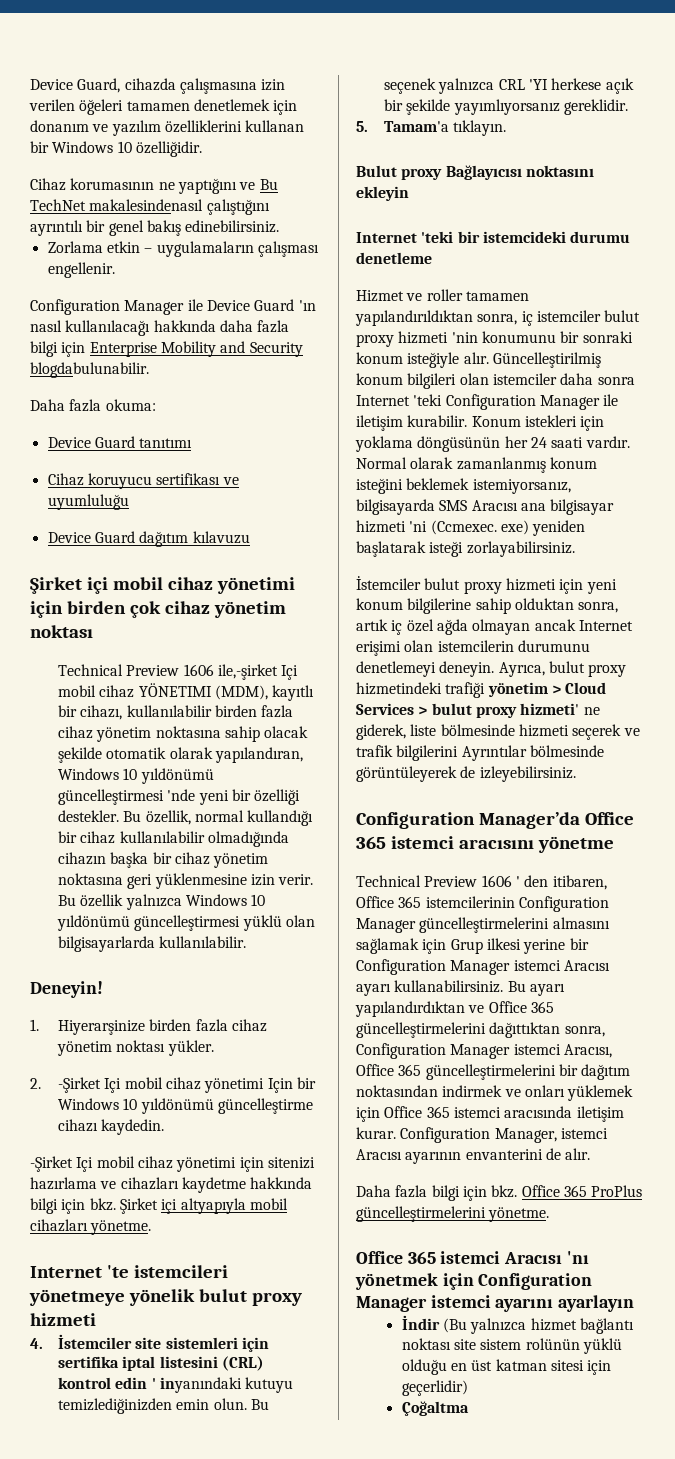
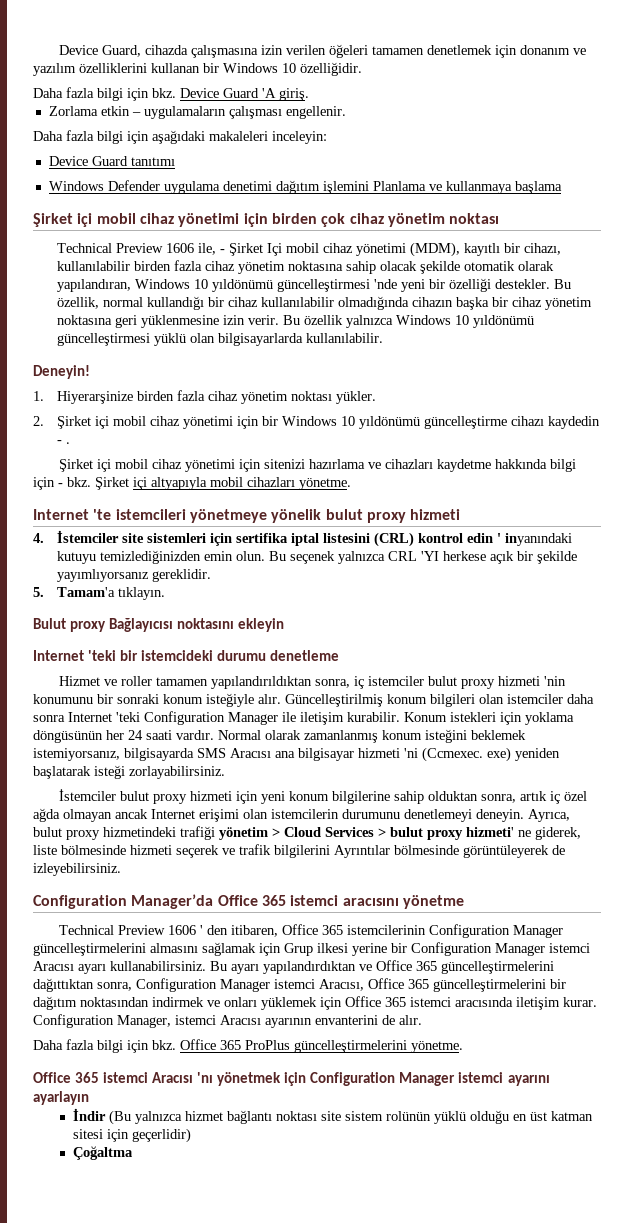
- Cihaz korumasının ne yaptığını ve Bu TechNet makalesindenasıl çalıştığını ayrıntılı bir genel bakış edinebilirsiniz.
+ Daha fazla bilgi için bkz. Device Guard 'A giriş.
- Configuration Manager ile Device Guard 'ın nasıl kullanılacağı hakkında daha fazla bilgi için Enterprise Mobility and Security blogdabulunabilir.
- Daha fazla okuma:
+ Daha fazla bilgi için aşağıdaki makaleleri inceleyin:
  Device Guard tanıtımı
- Cihaz koruyucu sertifikası ve uyumluluğu
- Device Guard dağıtım kılavuzu
+ Windows Defender uygulama denetimi dağıtım işlemini Planlama ve kullanmaya başlama
- Technical Preview 1606 ile,-şirket Içi mobil cihaz YÖNETIMI (MDM), kayıtlı bir cihazı, kullanılabilir birden fazla cihaz yönetim noktasına sahip olacak şekilde otomatik olarak yapılandıran, Windows 10 yıldönümü güncelleştirmesi 'nde yeni bir özelliği destekler.
+ Technical Preview 1606 ile, - Şirket Içi mobil cihaz yönetimi (MDM), kayıtlı bir cihazı, kullanılabilir birden fazla cihaz yönetim noktasına sahip olacak şekilde otomatik olarak yapılandıran, Windows 10 yıldönümü güncelleştirmesi 'nde yeni bir özelliği destekler.
- 2. -Şirket Içi mobil cihaz yönetimi Için bir Windows 10 yıldönümü güncelleştirme cihazı kaydedin.
- -Şirket Içi mobil cihaz yönetimi için sitenizi hazırlama ve cihazları kaydetme hakkında bilgi için bkz.
+ 2. Şirket içi mobil cihaz yönetimi için bir Windows 10 yıldönümü güncelleştirme cihazı kaydedin - .
+ Şirket içi mobil cihaz yönetimi için sitenizi hazırlama ve cihazları kaydetme hakkında bilgi için - bkz.

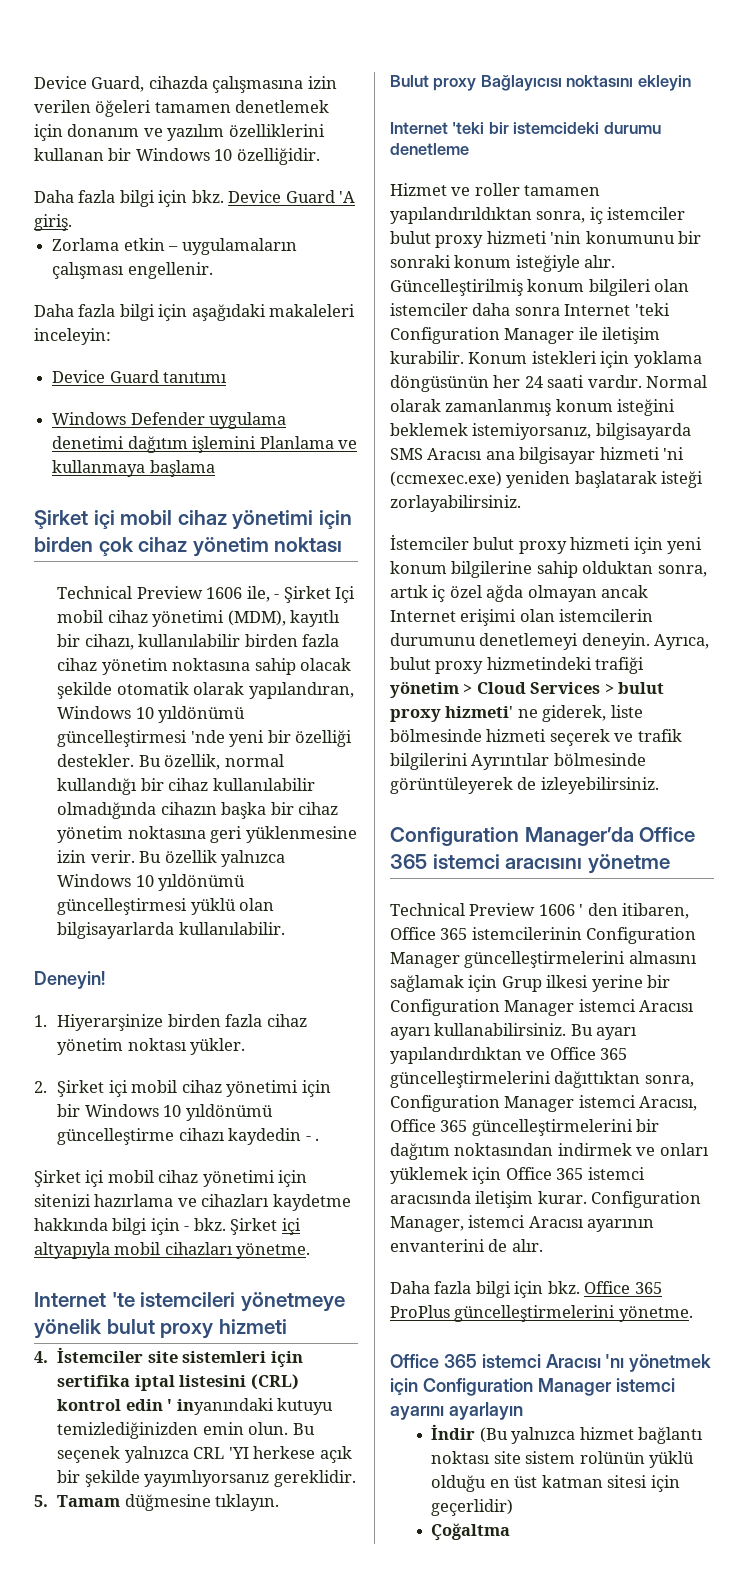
- 5. Tamam'a tıklayın.
+ 5. Tamam düğmesine tıklayın.
- Normal olarak zamanlanmış konum isteğini beklemek istemiyorsanız, bilgisayarda SMS Aracısı ana bilgisayar hizmeti 'ni (Ccmexec. exe) yeniden başlatarak isteği zorlayabilirsiniz.
+ Normal olarak zamanlanmış konum isteğini beklemek istemiyorsanız, bilgisayarda SMS Aracısı ana bilgisayar hizmeti 'ni (ccmexec.exe) yeniden başlatarak isteği zorlayabilirsiniz.

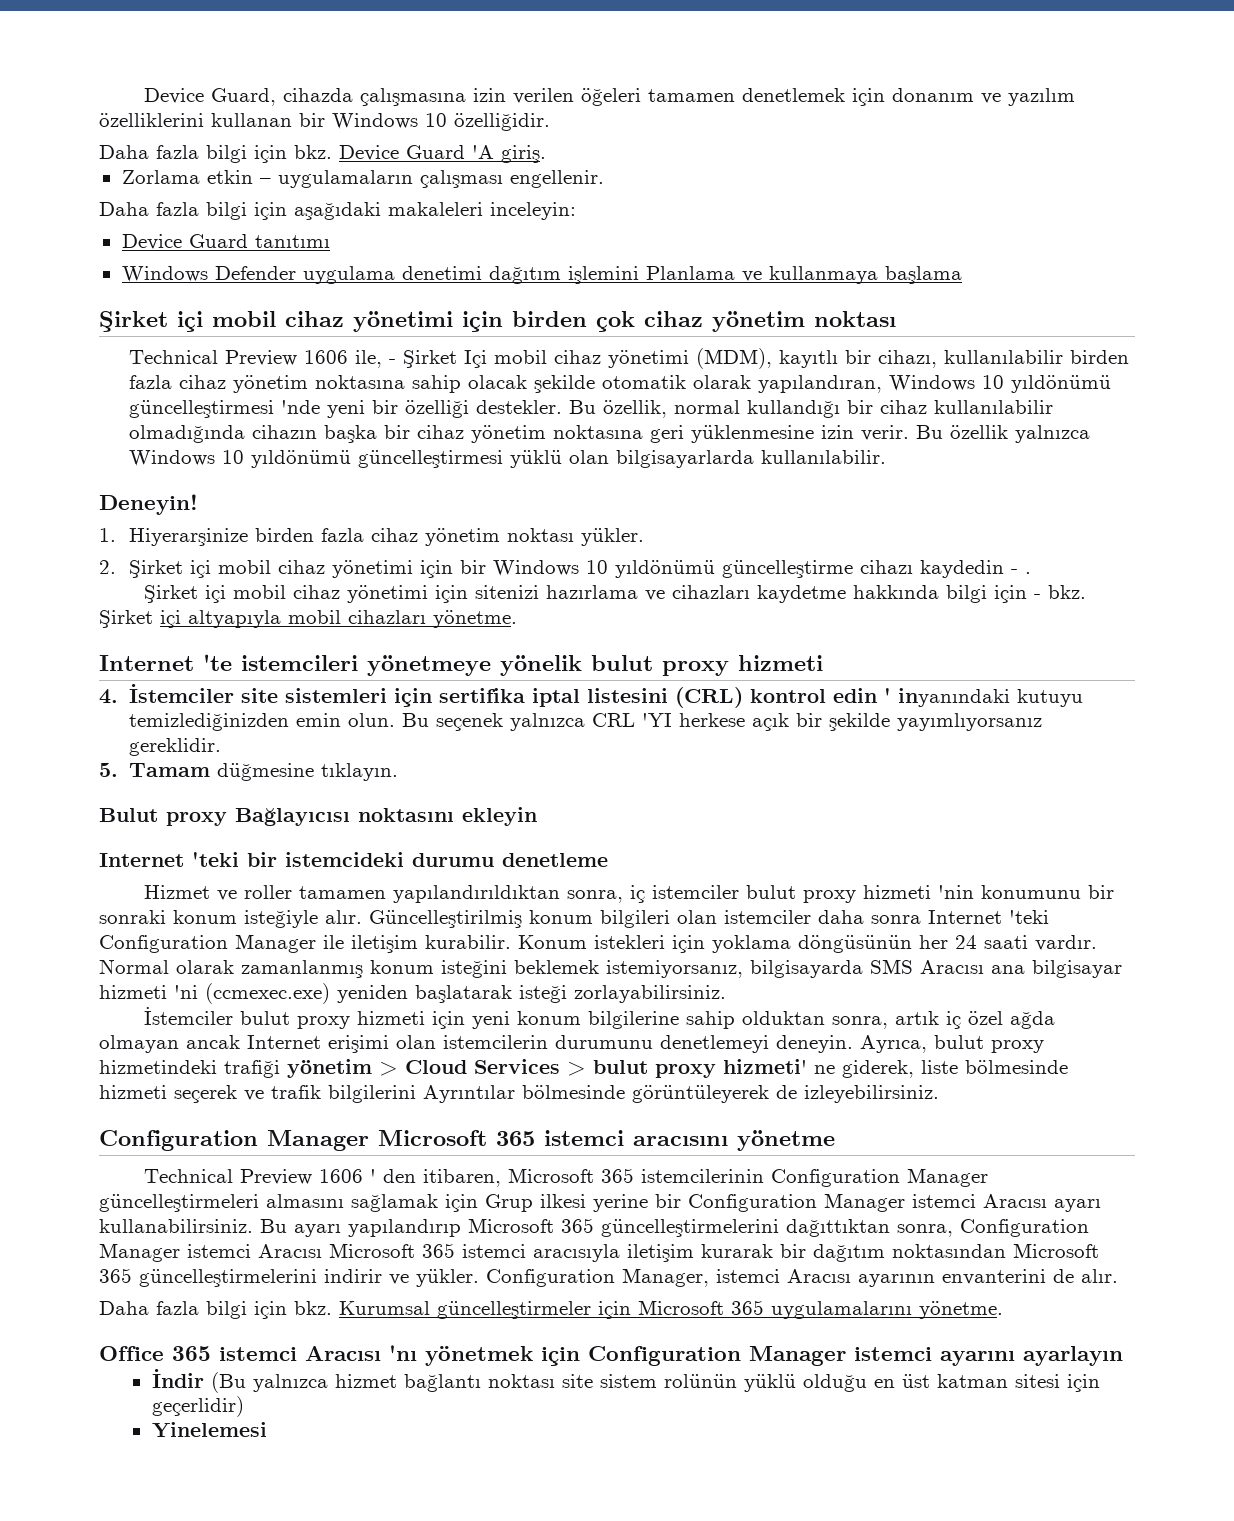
- Configuration Manager’da Office 365 istemci aracısını yönetme
+ Configuration Manager Microsoft 365 istemci aracısını yönetme
- Technical Preview 1606 ' den itibaren, Office 365 istemcilerinin Configuration Manager güncelleştirmelerini almasını sağlamak için Grup ilkesi yerine bir Configuration Manager istemci Aracısı ayarı kullanabilirsiniz.
+ Technical Preview 1606 ' den itibaren, Microsoft 365 istemcilerinin Configuration Manager güncelleştirmeleri almasını sağlamak için Grup ilkesi yerine bir Configuration Manager istemci Aracısı ayarı kullanabilirsiniz.
- Bu ayarı yapılandırdıktan ve Office 365 güncelleştirmelerini dağıttıktan sonra, Configuration Manager istemci Aracısı, Office 365 güncelleştirmelerini bir dağıtım noktasından indirmek ve onları yüklemek için Office 365 istemci aracısında iletişim kurar.
+ Bu ayarı yapılandırıp Microsoft 365 güncelleştirmelerini dağıttıktan sonra, Configuration Manager istemci Aracısı Microsoft 365 istemci aracısıyla iletişim kurarak bir dağıtım noktasından Microsoft 365 güncelleştirmelerini indirir ve yükler.
- Office 365 ProPlus güncelleştirmelerini yönetme.
+ Kurumsal güncelleştirmeler için Microsoft 365 uygulamalarını yönetme.
- Çoğaltma
+ Yinelemesi

